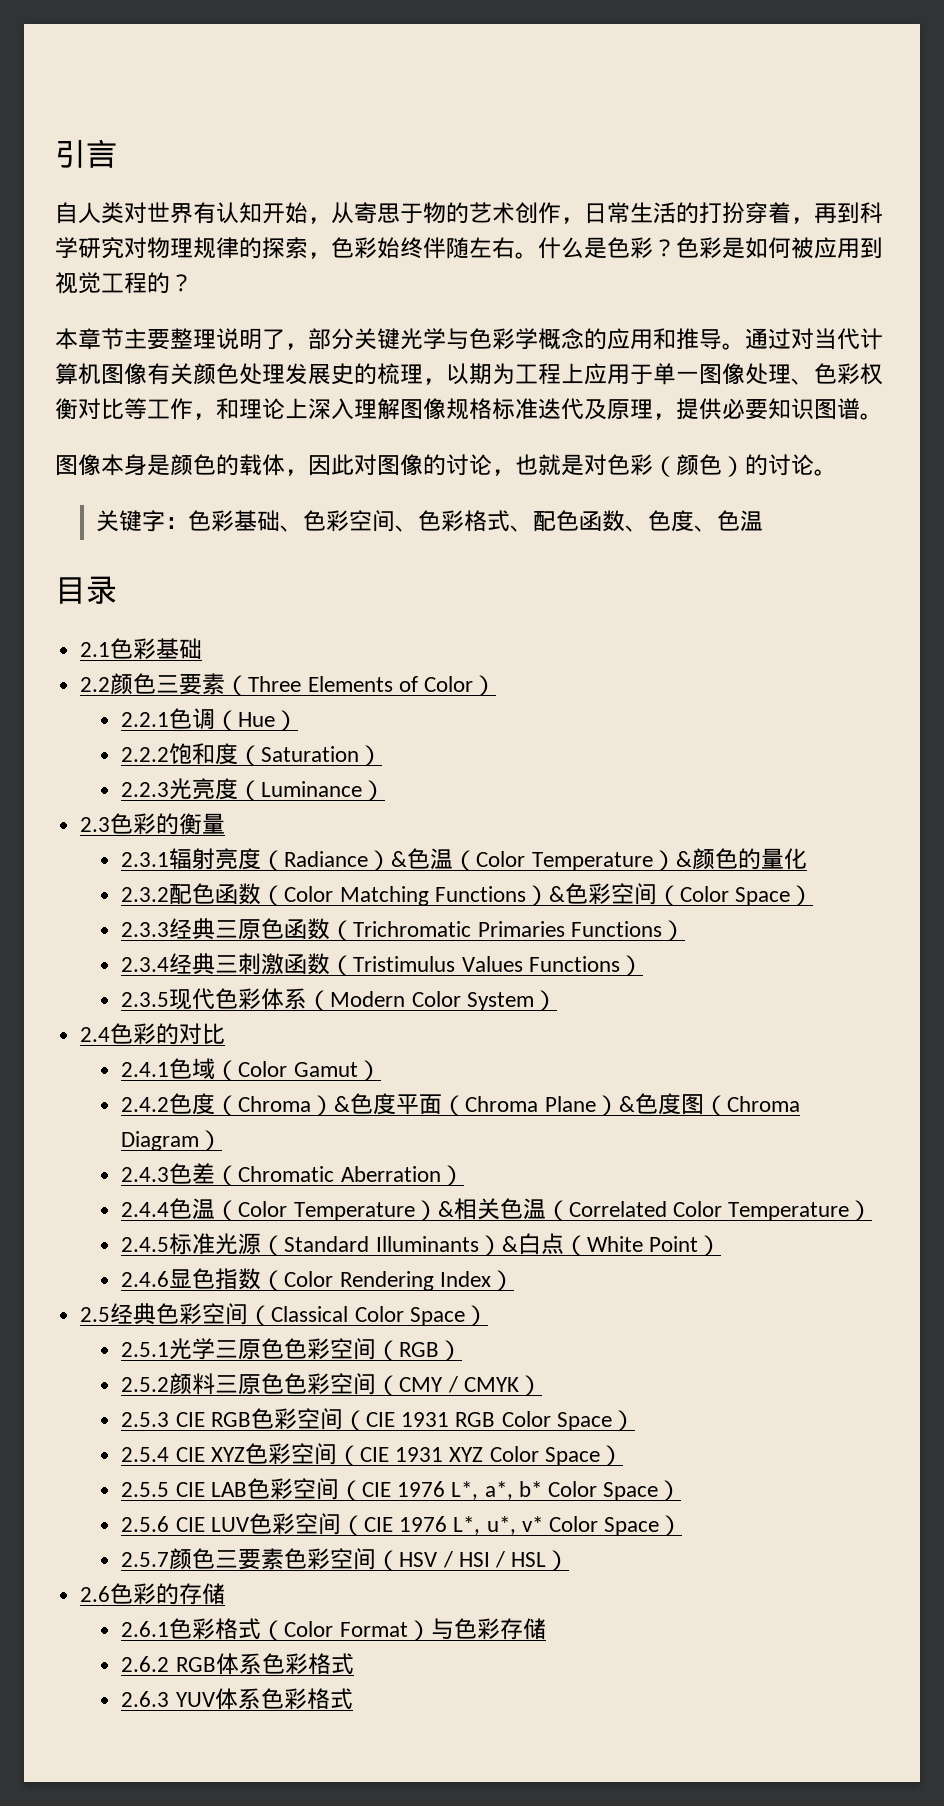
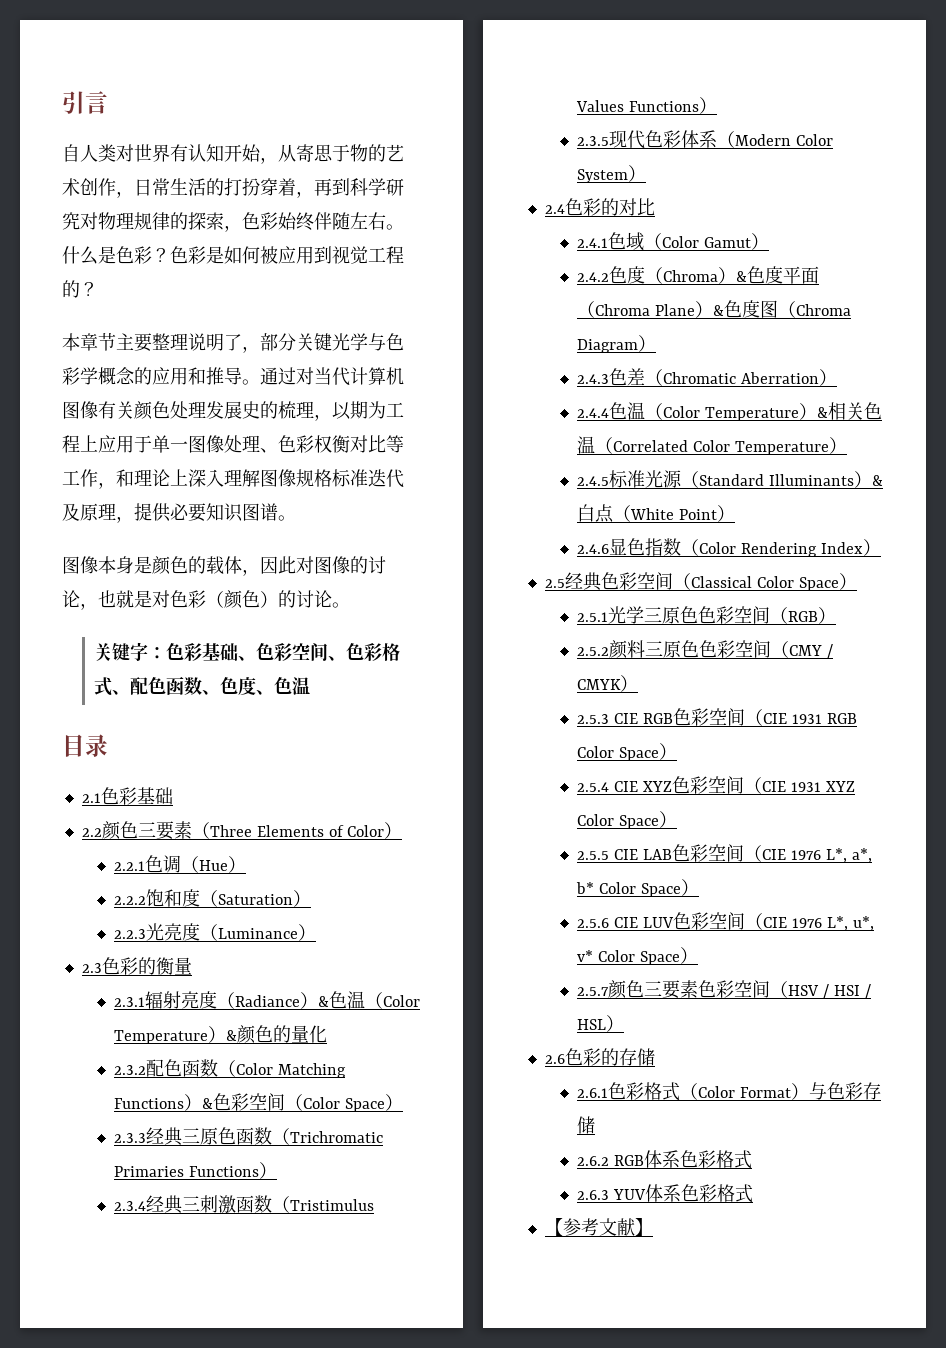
+ 【参考文献】

